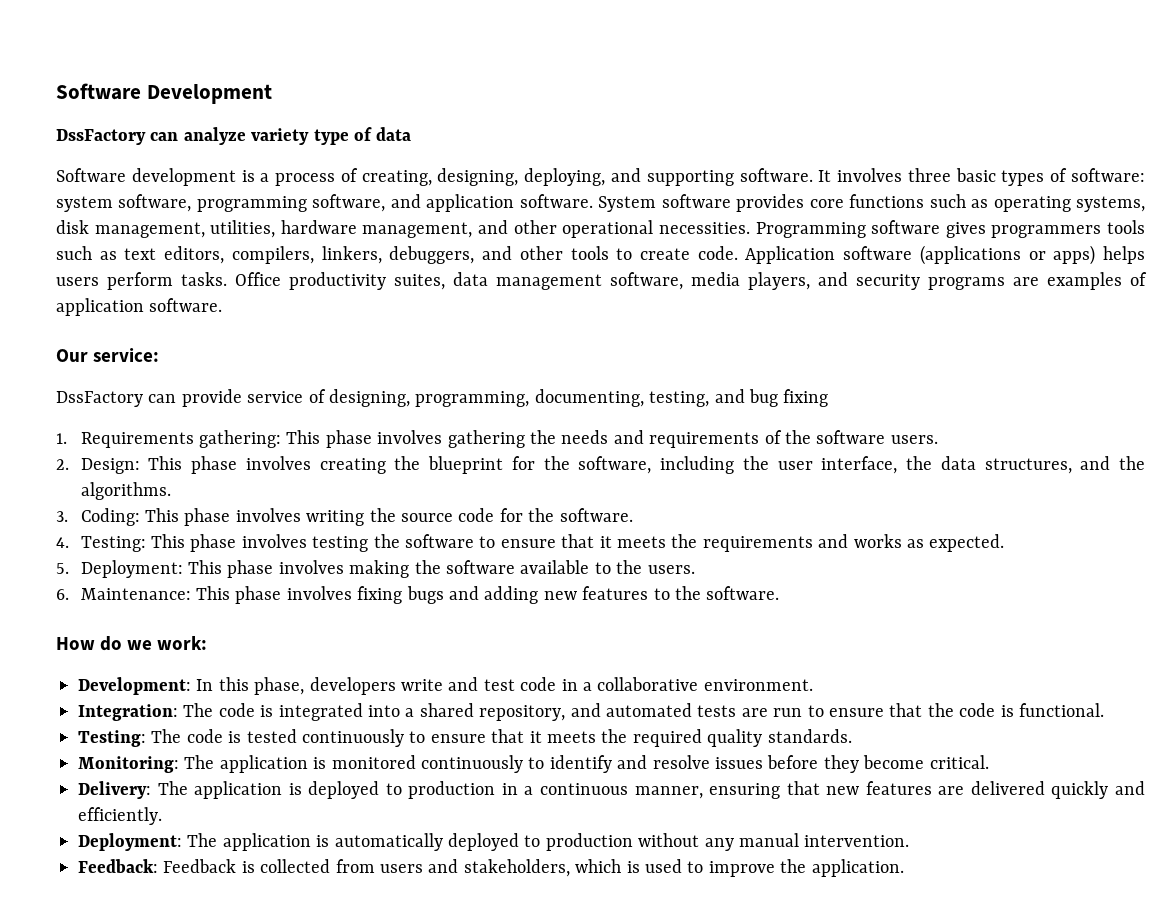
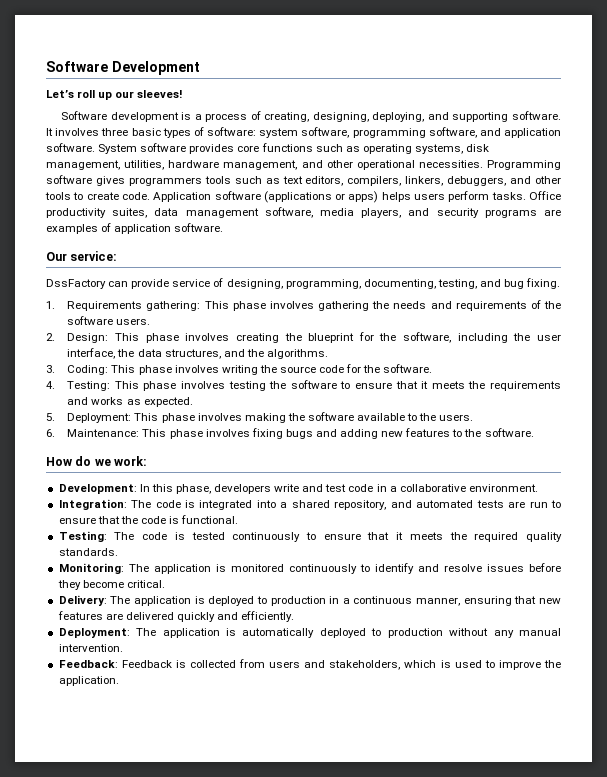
- DssFactory can analyze variety type of data
+ Let’s roll up our sleeves!
- DssFactory can provide service of designing, programming, documenting, testing, and bug fixing
+ DssFactory can provide service of designing, programming, documenting, testing, and bug fixing.

